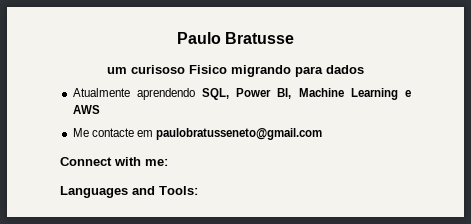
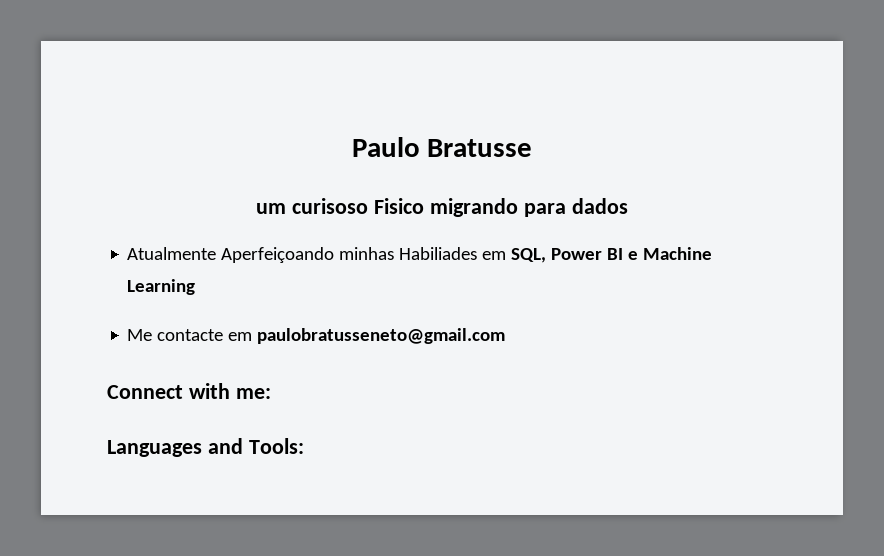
- Atualmente aprendendo SQL, Power BI, Machine Learning e AWS
+ Atualmente Aperfeiçoando minhas Habiliades em SQL, Power BI e Machine Learning

